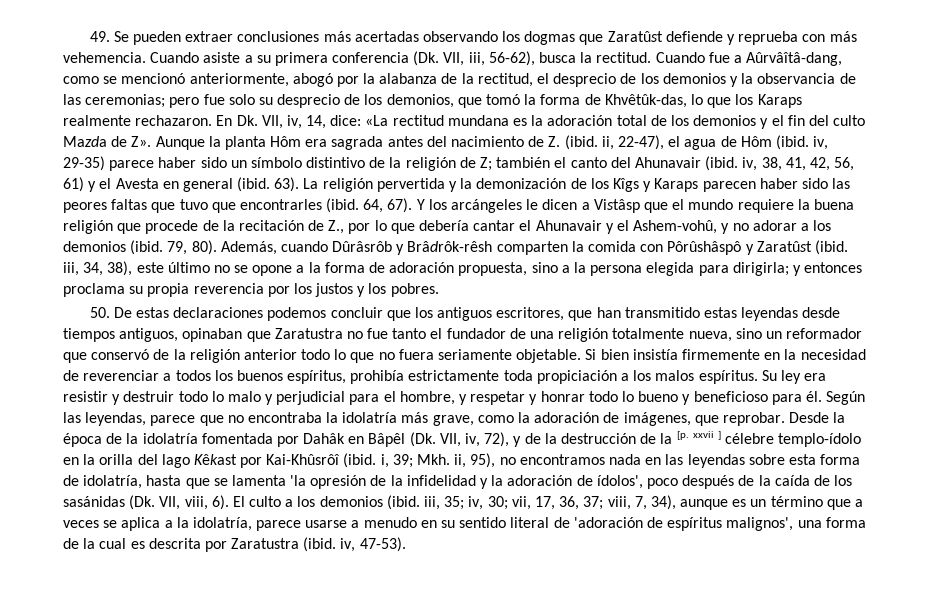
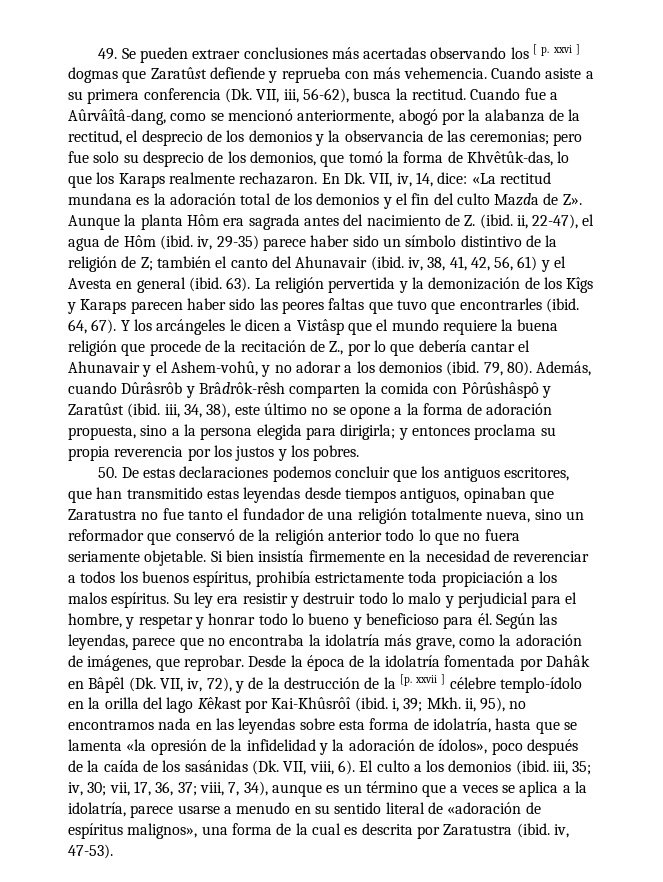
- 49. Se pueden extraer conclusiones más acertadas observando los dogmas que Zaratûst defiende y reprueba con más vehemencia.
+ 49. Se pueden extraer conclusiones más acertadas observando los [ p. xxvi ] dogmas que Zaratûst defiende y reprueba con más vehemencia.
- Mkh. ii, 95), no encontramos nada en las leyendas sobre esta forma de idolatría, hasta que se lamenta 'la opresión de la infidelidad y la adoración de ídolos', poco después de la caída de los sasánidas (Dk. VII, viii, 6).
+ Mkh. ii, 95), no encontramos nada en las leyendas sobre esta forma de idolatría, hasta que se lamenta «la opresión de la infidelidad y la adoración de ídolos», poco después de la caída de los sasánidas (Dk. VII, viii, 6).
- El culto a los demonios (ibid. iii, 35; iv, 30; vii, 17, 36, 37; viii, 7, 34), aunque es un término que a veces se aplica a la idolatría, parece usarse a menudo en su sentido literal de 'adoración de espíritus malignos', una forma de la cual es descrita por Zaratustra (ibid. iv, 47-53).
+ El culto a los demonios (ibid. iii, 35; iv, 30; vii, 17, 36, 37; viii, 7, 34), aunque es un término que a veces se aplica a la idolatría, parece usarse a menudo en su sentido literal de «adoración de espíritus malignos», una forma de la cual es descrita por Zaratustra (ibid. iv, 47-53).

